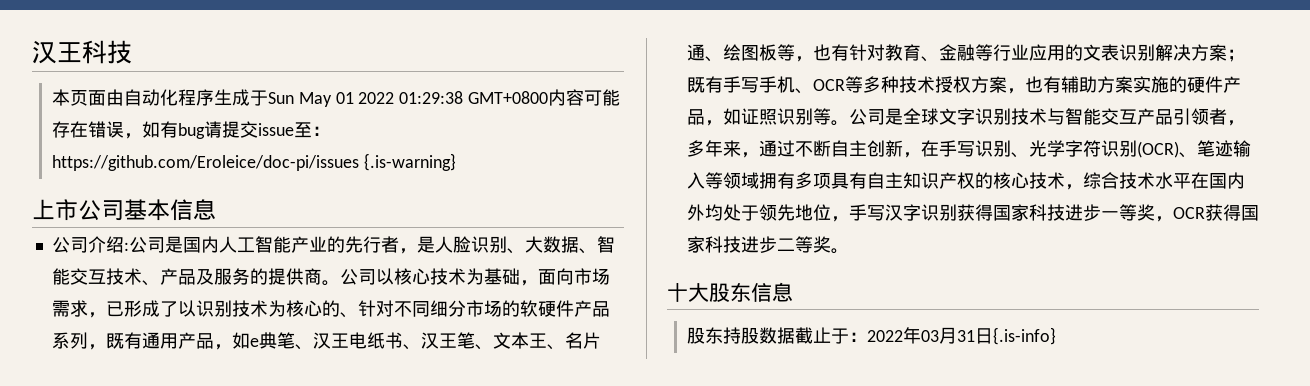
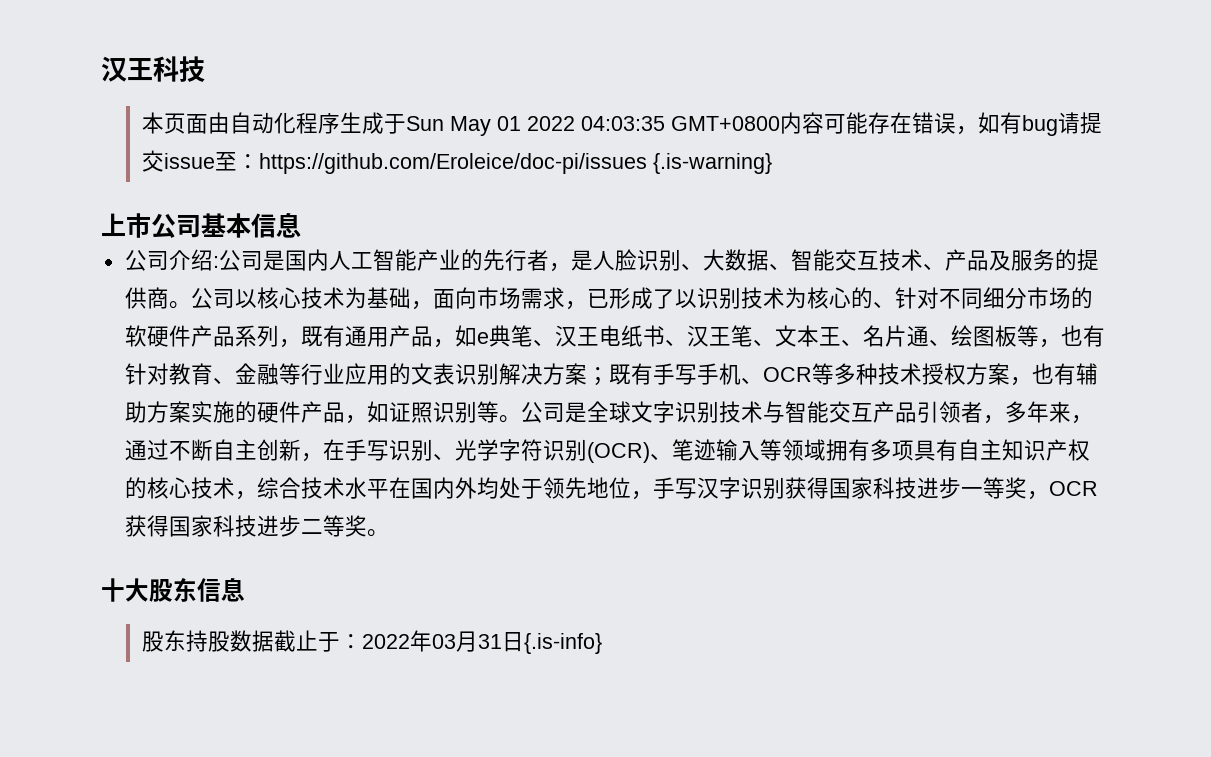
- 本页面由自动化程序生成于Sun May 01 2022 01:29:38 GMT+0800内容可能存在错误，如有bug请提交issue至：https://github.com/Eroleice/doc-pi/issues {.is-warning}
+ 本页面由自动化程序生成于Sun May 01 2022 04:03:35 GMT+0800内容可能存在错误，如有bug请提交issue至：https://github.com/Eroleice/doc-pi/issues {.is-warning}

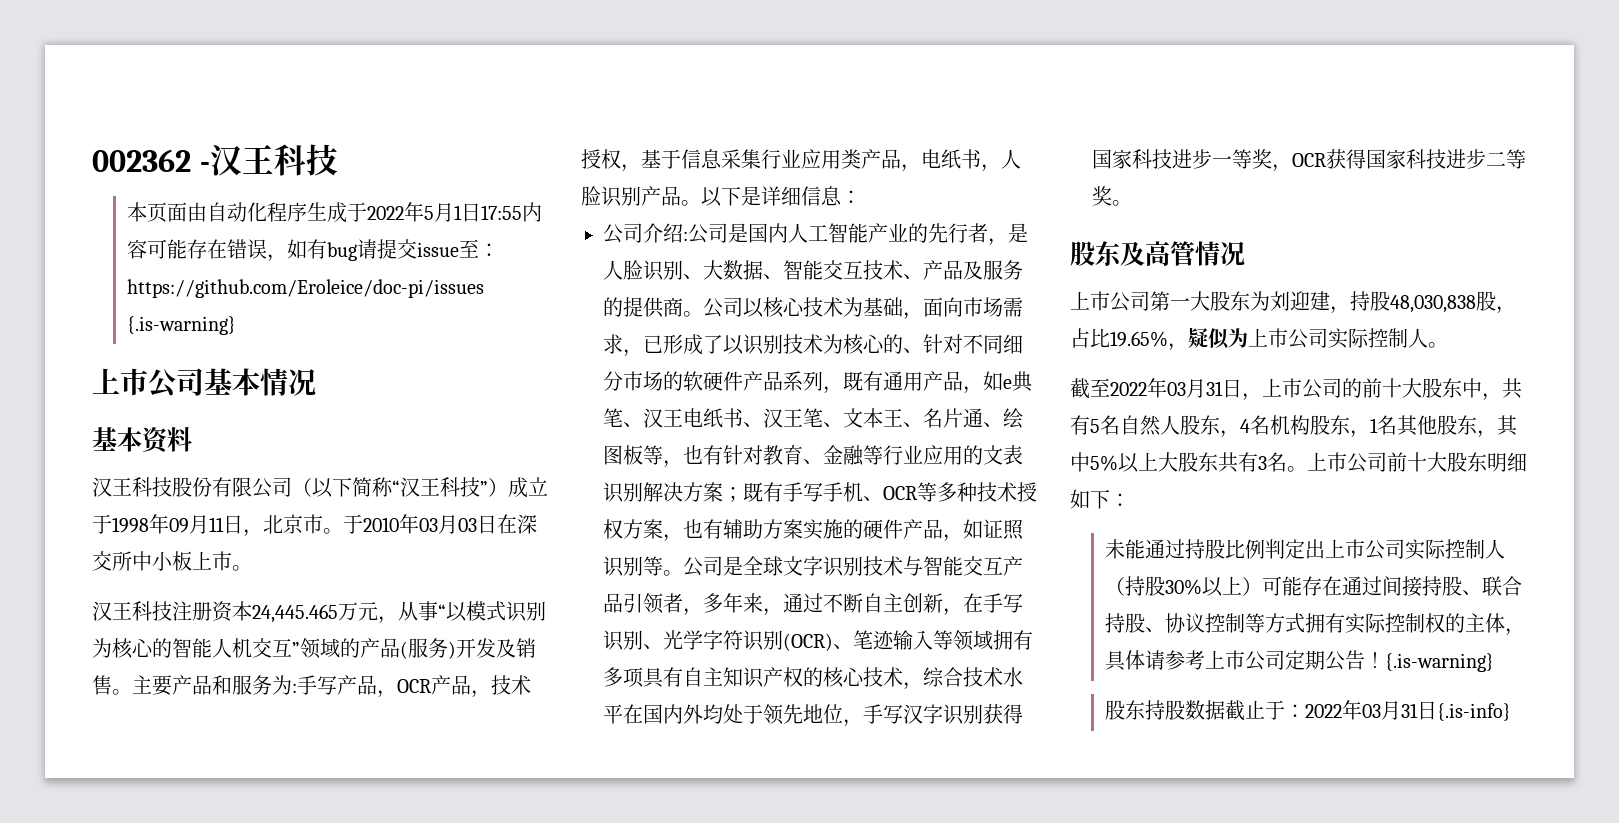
- 汉王科技
+ 002362 -汉王科技
- 本页面由自动化程序生成于Sun May 01 2022 04:03:35 GMT+0800内容可能存在错误，如有bug请提交issue至：https://github.com/Eroleice/doc-pi/issues {.is-warning}
+ 本页面由自动化程序生成于2022年5月1日17:55内容可能存在错误，如有bug请提交issue至：https://github.com/Eroleice/doc-pi/issues {.is-warning}
- 上市公司基本信息
+ 上市公司基本情况
+ 基本资料
+ 汉王科技股份有限公司（以下简称“汉王科技”）成立于1998年09月11日，北京市。于2010年03月03日在深交所中小板上市。
+ 汉王科技注册资本24,445.465万元，从事“以模式识别为核心的智能人机交互”领域的产品(服务)开发及销售。主要产品和服务为:手写产品，OCR产品，技术授权，基于信息采集行业应用类产品，电纸书，人脸识别产品。以下是详细信息：
- 十大股东信息
+ 股东及高管情况
+ 上市公司第一大股东为刘迎建，持股48,030,838股，占比19.65%，疑似为上市公司实际控制人。
+ 截至2022年03月31日，上市公司的前十大股东中，共有5名自然人股东，4名机构股东，1名其他股东，其中5%以上大股东共有3名。上市公司前十大股东明细如下：
+ 未能通过持股比例判定出上市公司实际控制人（持股30%以上）可能存在通过间接持股、联合持股、协议控制等方式拥有实际控制权的主体，具体请参考上市公司定期公告！{.is-warning}

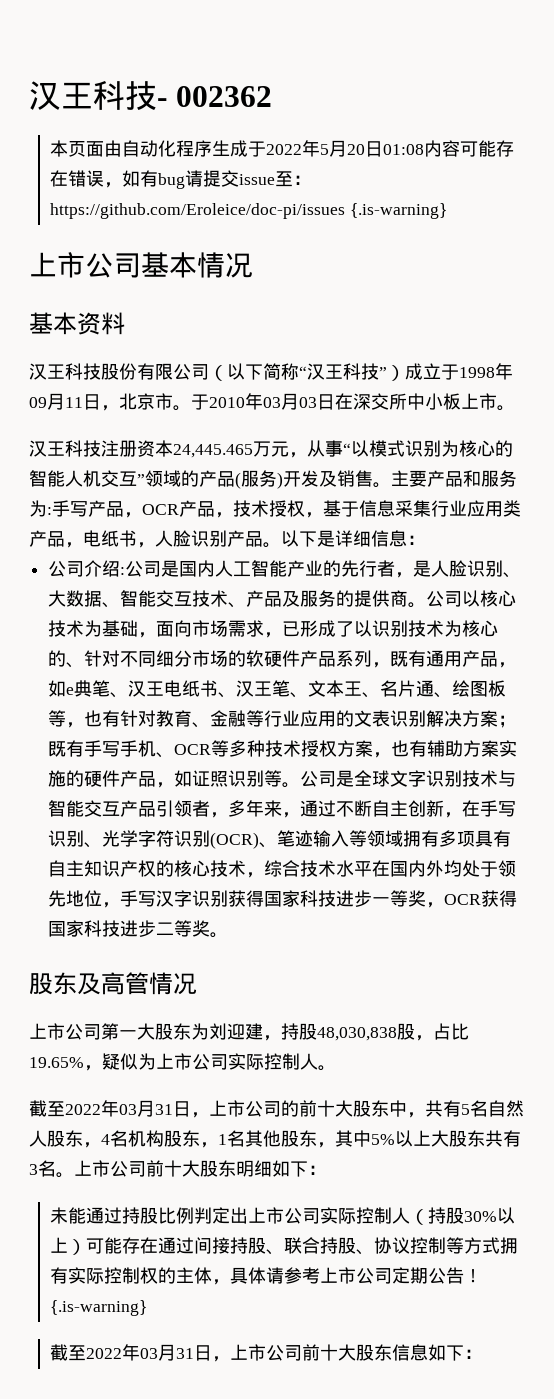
- 002362 -汉王科技
+ 汉王科技- 002362
- 本页面由自动化程序生成于2022年5月1日17:55内容可能存在错误，如有bug请提交issue至：https://github.com/Eroleice/doc-pi/issues {.is-warning}
+ 本页面由自动化程序生成于2022年5月20日01:08内容可能存在错误，如有bug请提交issue至：https://github.com/Eroleice/doc-pi/issues {.is-warning}
- 股东持股数据截止于：2022年03月31日{.is-info}
+ 截至2022年03月31日，上市公司前十大股东信息如下：

